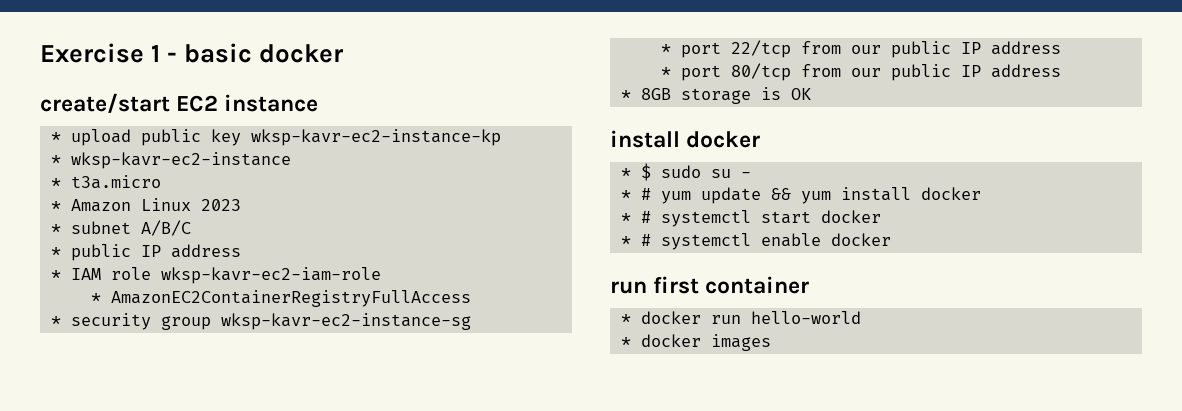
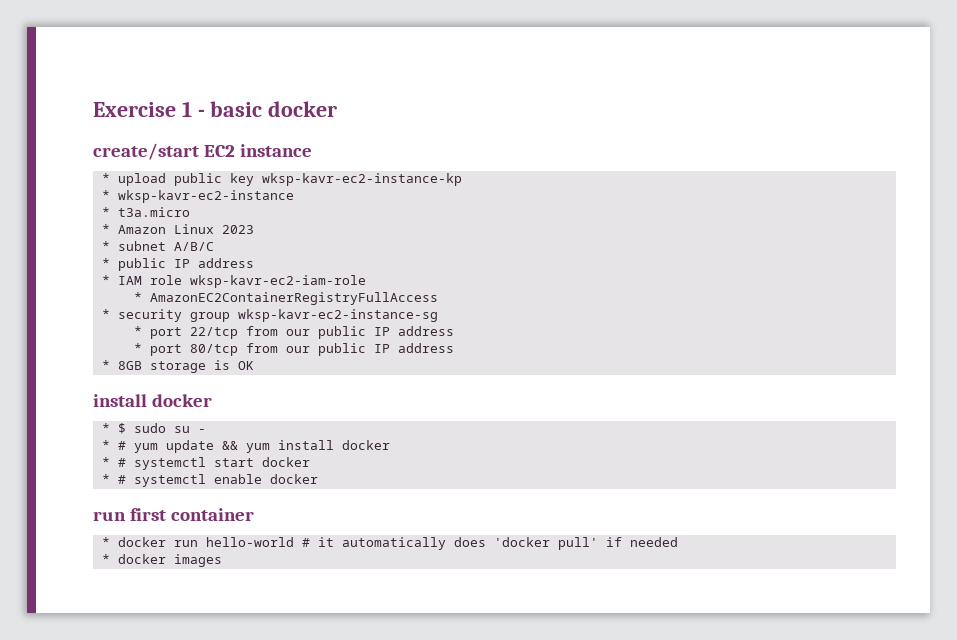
- * docker run hello-world
+ * docker run hello-world # it automatically does 'docker pull' if needed

